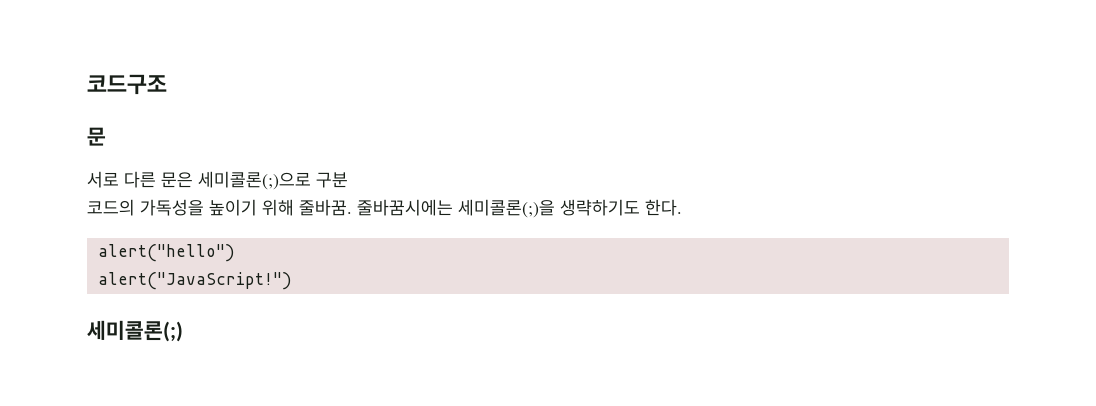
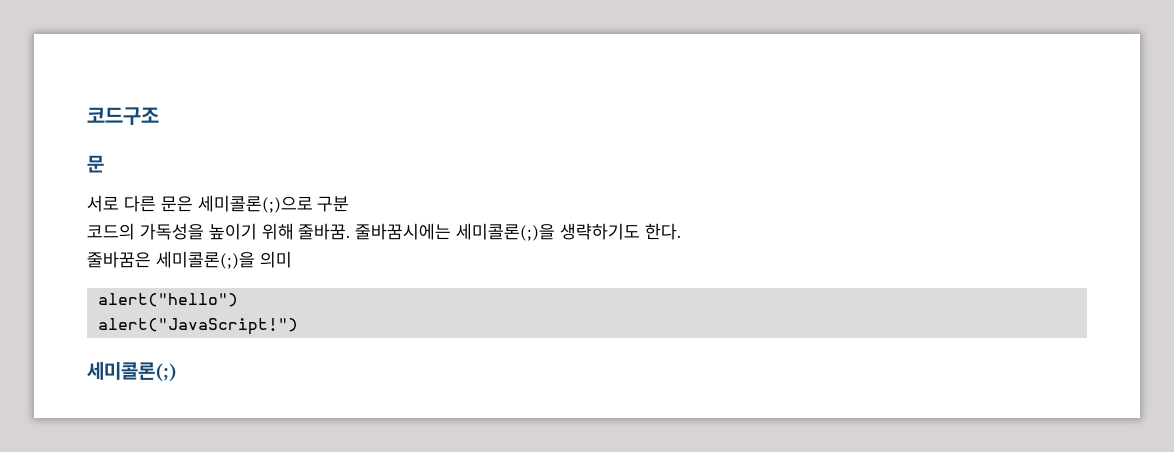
+ 줄바꿈은 세미콜론(;)을 의미

